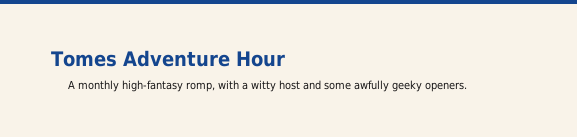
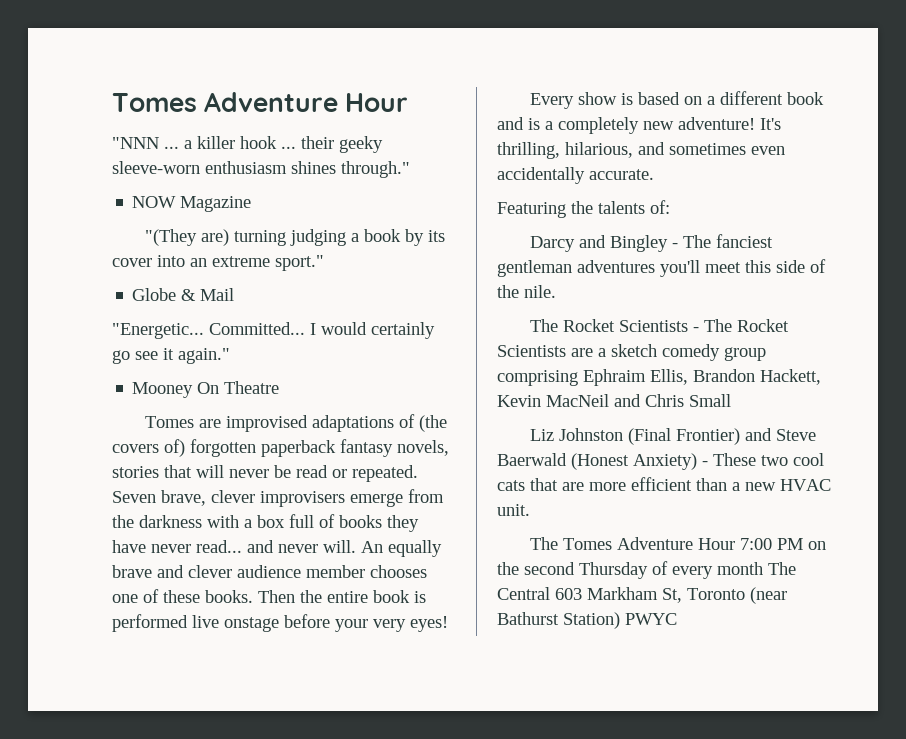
- A monthly high-fantasy romp, with a witty host and some awfully geeky openers.
+ "NNN ... a killer hook ... their geeky sleeve-worn enthusiasm shines through."
+ NOW Magazine
+ "(They are) turning judging a book by its cover into an extreme sport."
+ Globe & Mail
+ "Energetic... Committed... I would certainly go see it again."
+ Mooney On Theatre
+ Tomes are improvised adaptations of (the covers of) forgotten paperback fantasy novels, stories that will never be read or repeated. Seven brave, clever improvisers emerge from the darkness with a box full of books they have never read... and never will. An equally brave and clever audience member chooses one of these books. Then the entire book is performed live onstage before your very eyes!
+ Every show is based on a different book and is a completely new adventure! It's thrilling, hilarious, and sometimes even accidentally accurate.
+ Featuring the talents of:
+ Darcy and Bingley - The fanciest gentleman adventures you'll meet this side of the nile.
+ The Rocket Scientists - The Rocket Scientists are a sketch comedy group comprising Ephraim Ellis, Brandon Hackett, Kevin MacNeil and Chris Small
+ Liz Johnston (Final Frontier) and Steve Baerwald (Honest Anxiety) - These two cool cats that are more efficient than a new HVAC unit.
+ The Tomes Adventure Hour 7:00 PM on the second Thursday of every month The Central 603 Markham St, Toronto (near Bathurst Station) PWYC

